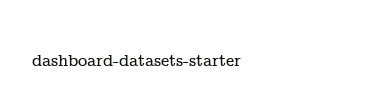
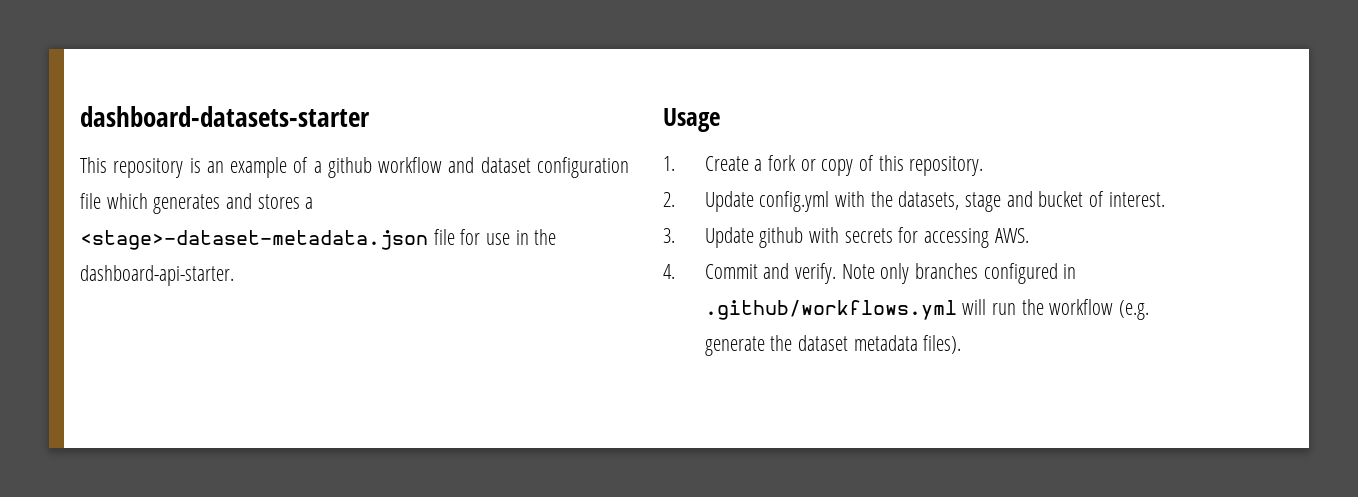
+ This repository is an example of a github workflow and dataset configuration file which generates and stores a <stage>-dataset-metadata.json file for use in the dashboard-api-starter.
+ Usage
+ 1. Create a fork or copy of this repository.
+ 2. Update config.yml with the datasets, stage and bucket of interest.
+ 3. Update github with secrets for accessing AWS.
+ 4. Commit and verify. Note only branches configured in .github/workflows.yml will run the workflow (e.g. generate the dataset metadata files).

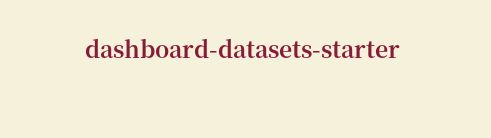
- This repository is an example of a github workflow and dataset configuration file which generates and stores a <stage>-dataset-metadata.json file for use in the dashboard-api-starter.
- Usage
- 1. Create a fork or copy of this repository.
- 2. Update config.yml with the datasets, stage and bucket of interest.
- 3. Update github with secrets for accessing AWS.
- 4. Commit and verify. Note only branches configured in .github/workflows.yml will run the workflow (e.g. generate the dataset metadata files).

